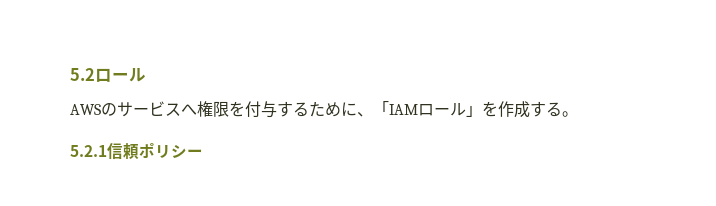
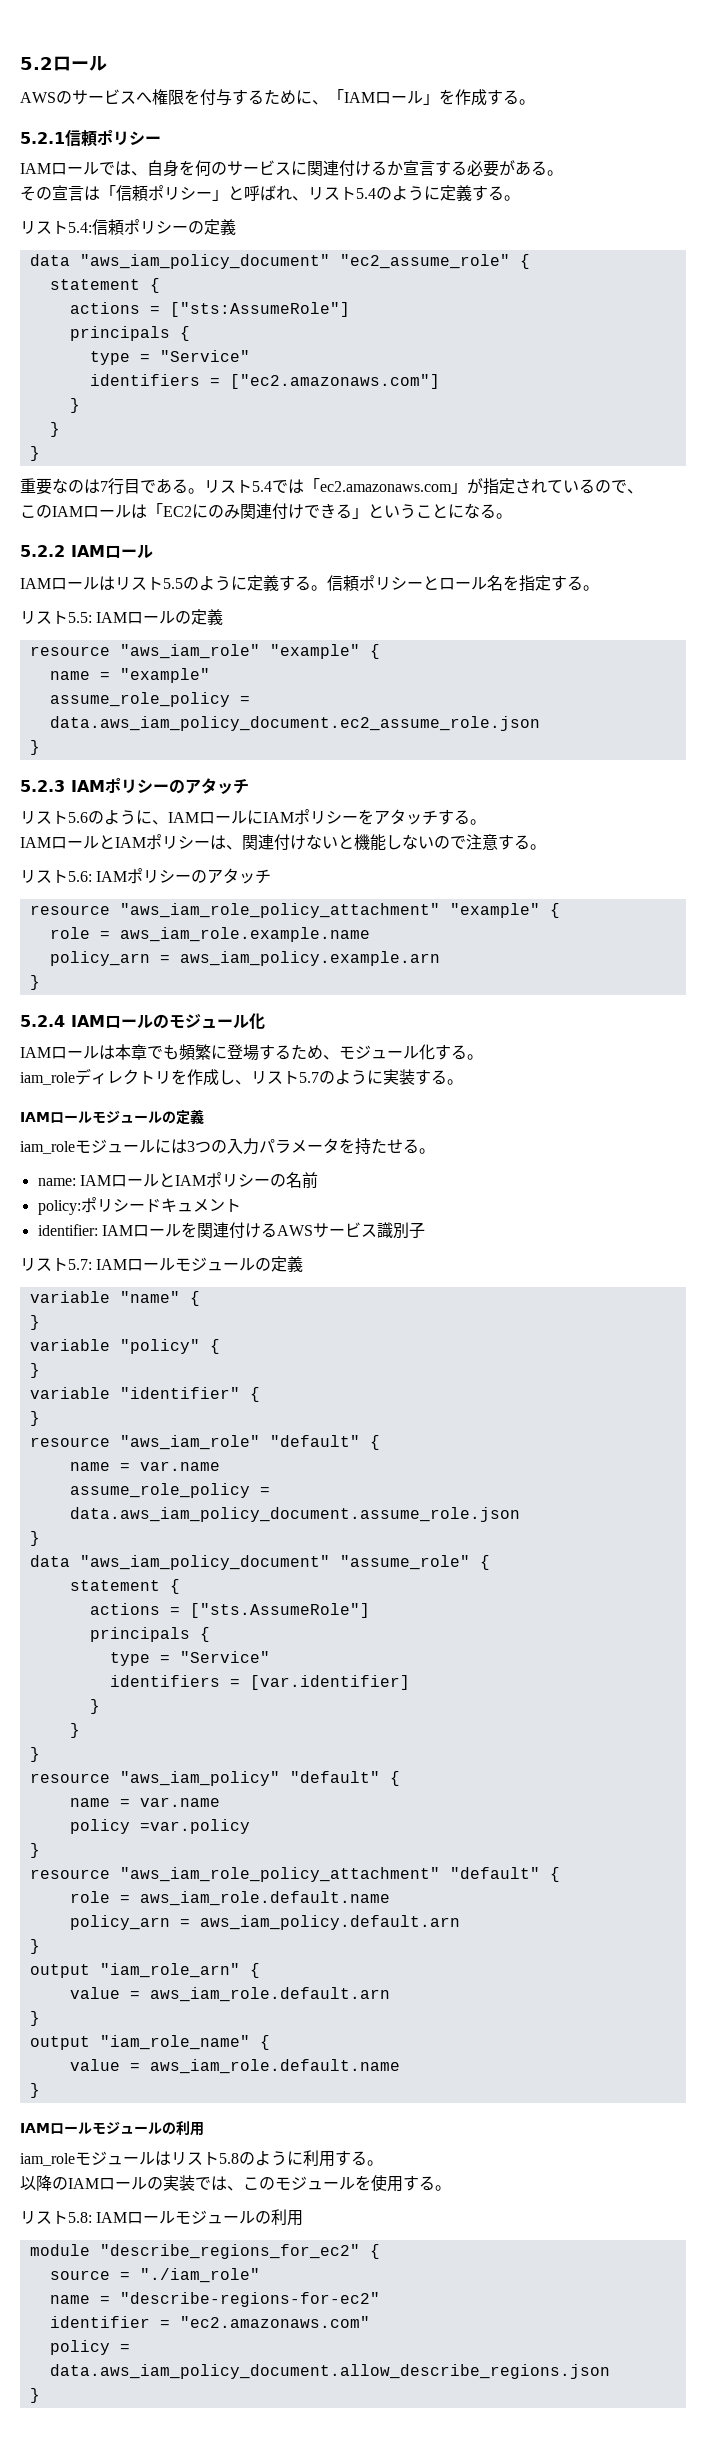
+ IAMロールでは、自身を何のサービスに関連付けるか宣言する必要がある。
+ その宣言は「信頼ポリシー」と呼ばれ、リスト5.4のように定義する。
+ リスト5.4:信頼ポリシーの定義
+ data "aws_iam_policy_document" "ec2_assume_role" {
+ statement {
+ actions = ["sts:AssumeRole"]
+ principals {
+ type = "Service"
+ identifiers = ["ec2.amazonaws.com"]
+ }
+ }
+ }
+ 重要なのは7行目である。リスト5.4では「ec2.amazonaws.com」が指定されているので、
+ このIAMロールは「EC2にのみ関連付けできる」ということになる。
+ 5.2.2 IAMロール
+ IAMロールはリスト5.5のように定義する。信頼ポリシーとロール名を指定する。
+ リスト5.5: IAMロールの定義
+ resource "aws_iam_role" "example" {
+ name = "example"
+ assume_role_policy = data.aws_iam_policy_document.ec2_assume_role.json
+ }
+ 5.2.3 IAMポリシーのアタッチ
+ リスト5.6のように、IAMロールにIAMポリシーをアタッチする。
+ IAMロールとIAMポリシーは、関連付けないと機能しないので注意する。
+ リスト5.6: IAMポリシーのアタッチ
+ resource "aws_iam_role_policy_attachment" "example" {
+ role = aws_iam_role.example.name
+ policy_arn = aws_iam_policy.example.arn
+ }
+ 5.2.4 IAMロールのモジュール化
+ IAMロールは本章でも頻繁に登場するため、モジュール化する。
+ iam_roleディレクトリを作成し、リスト5.7のように実装する。
+ IAMロールモジュールの定義
+ iam_roleモジュールには3つの入力パラメータを持たせる。
+ name: IAMロールとIAMポリシーの名前
+ policy:ポリシードキュメント
+ identifier: IAMロールを関連付けるAWSサービス識別子
+ リスト5.7: IAMロールモジュールの定義
+ variable "name" {
+ }
+ variable "policy" {
+ }
+ variable "identifier" {
+ }
+ resource "aws_iam_role" "default" {
+ name = var.name
+ assume_role_policy = data.aws_iam_policy_document.assume_role.json
+ }
+ data "aws_iam_policy_document" "assume_role" {
+ statement {
+ actions = ["sts.AssumeRole"]
+ principals {
+ type = "Service"
+ identifiers = [var.identifier]
+ }
+ }
+ }
+ resource "aws_iam_policy" "default" {
+ name = var.name
+ policy =var.policy
+ }
+ resource "aws_iam_role_policy_attachment" "default" {
+ role = aws_iam_role.default.name
+ policy_arn = aws_iam_policy.default.arn
+ }
+ output "iam_role_arn" {
+ value = aws_iam_role.default.arn
+ }
+ output "iam_role_name" {
+ value = aws_iam_role.default.name
+ }
+ IAMロールモジュールの利用
+ iam_roleモジュールはリスト5.8のように利用する。
+ 以降のIAMロールの実装では、このモジュールを使用する。
+ リスト5.8: IAMロールモジュールの利用
+ module "describe_regions_for_ec2" {
+ source = "./iam_role"
+ name = "describe-regions-for-ec2"
+ identifier = "ec2.amazonaws.com"
+ policy = data.aws_iam_policy_document.allow_describe_regions.json
+ }

